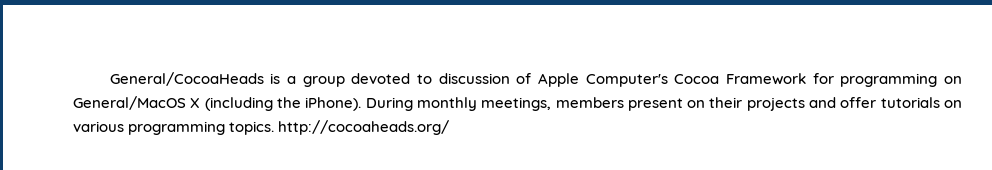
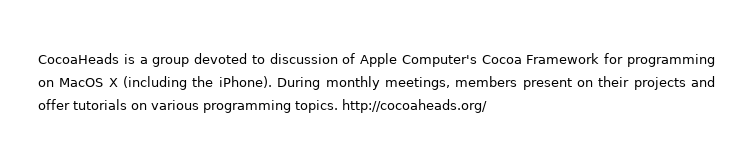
- General/CocoaHeads is a group devoted to discussion of Apple Computer's Cocoa Framework for programming on General/MacOS X (including the iPhone).
+ CocoaHeads is a group devoted to discussion of Apple Computer's Cocoa Framework for programming on MacOS X (including the iPhone).

